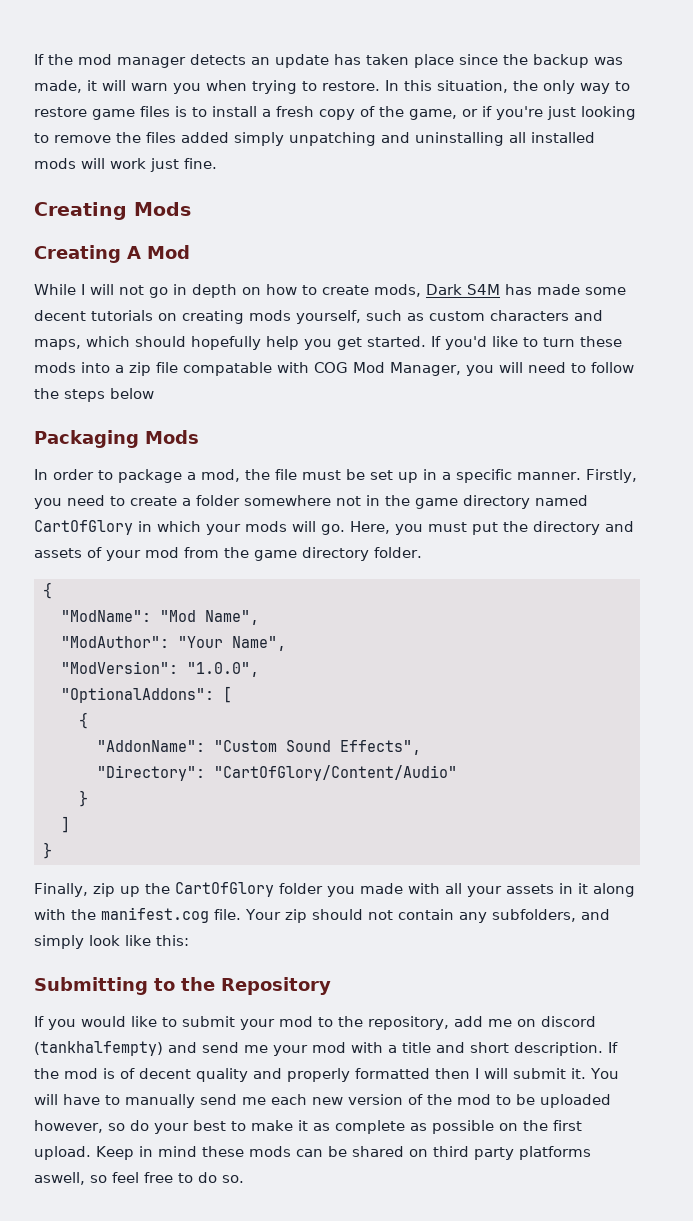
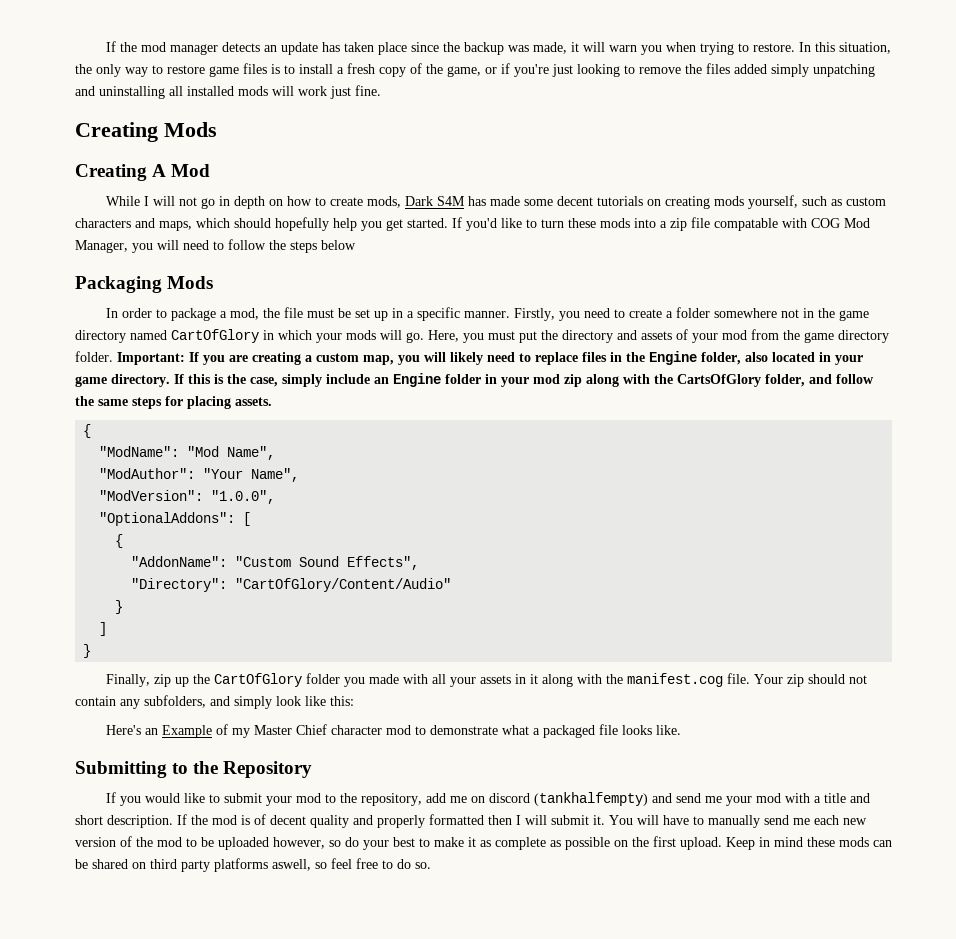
+ Important: If you are creating a custom map, you will likely need to replace files in the Engine folder, also located in your game directory. If this is the case, simply include an Engine folder in your mod zip along with the CartsOfGlory folder, and follow the same steps for placing assets.
+ Here's an Example of my Master Chief character mod to demonstrate what a packaged file looks like.

